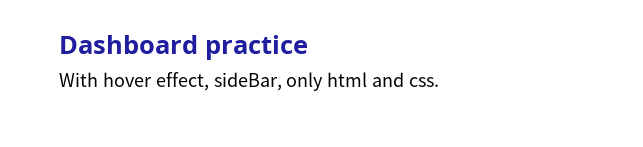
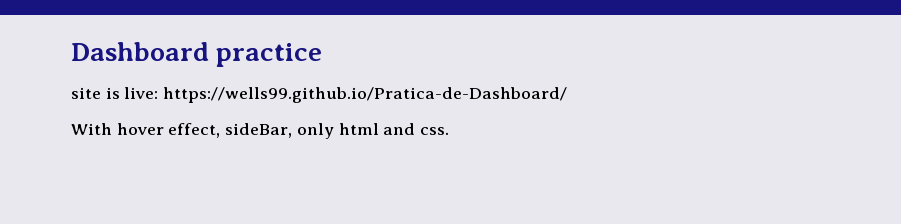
+ site is live: https://wells99.github.io/Pratica-de-Dashboard/

